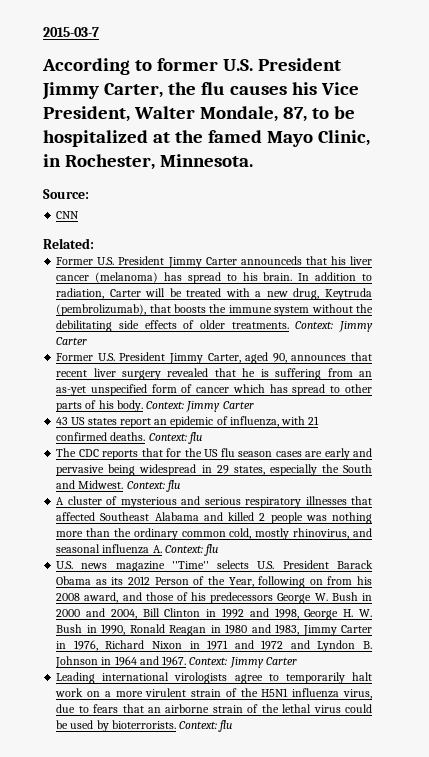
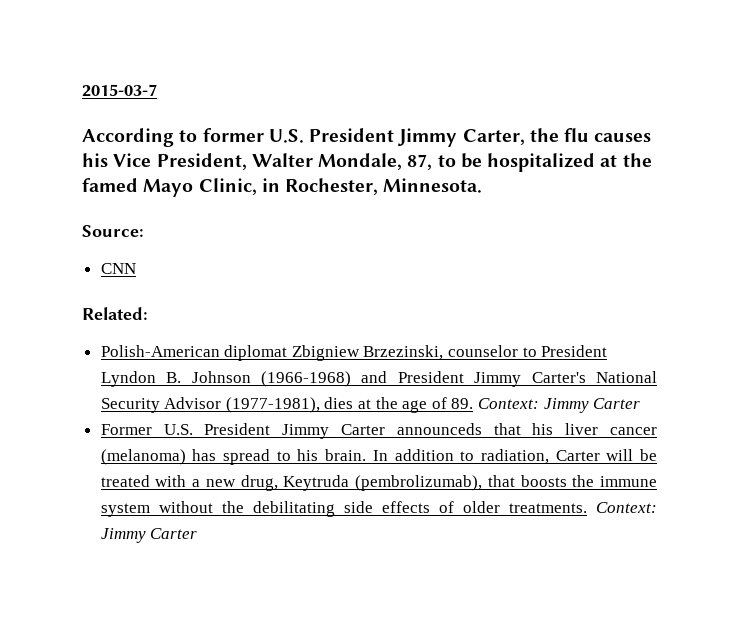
+ Polish-American diplomat Zbigniew Brzezinski, counselor to President Lyndon B. Johnson (1966-1968) and President Jimmy Carter's National Security Advisor (1977-1981), dies at the age of 89. Context: Jimmy Carter
- Former U.S. President Jimmy Carter, aged 90, announces that recent liver surgery revealed that he is suffering from an as-yet unspecified form of cancer which has spread to other parts of his body. Context: Jimmy Carter
- 43 US states report an epidemic of influenza, with 21 confirmed deaths. Context: flu
- The CDC reports that for the US flu season cases are early and pervasive being widespread in 29 states, especially the South and Midwest. Context: flu
- A cluster of mysterious and serious respiratory illnesses that affected Southeast Alabama and killed 2 people was nothing more than the ordinary common cold, mostly rhinovirus, and seasonal influenza A. Context: flu
- U.S. news magazine ''Time'' selects U.S. President Barack Obama as its 2012 Person of the Year, following on from his 2008 award, and those of his predecessors George W. Bush in 2000 and 2004, Bill Clinton in 1992 and 1998, George H. W. Bush in 1990, Ronald Reagan in 1980 and 1983, Jimmy Carter in 1976, Richard Nixon in 1971 and 1972 and Lyndon B. Johnson in 1964 and 1967. Context: Jimmy Carter
- Leading international virologists agree to temporarily halt work on a more virulent strain of the H5N1 influenza virus, due to fears that an airborne strain of the lethal virus could be used by bioterrorists. Context: flu

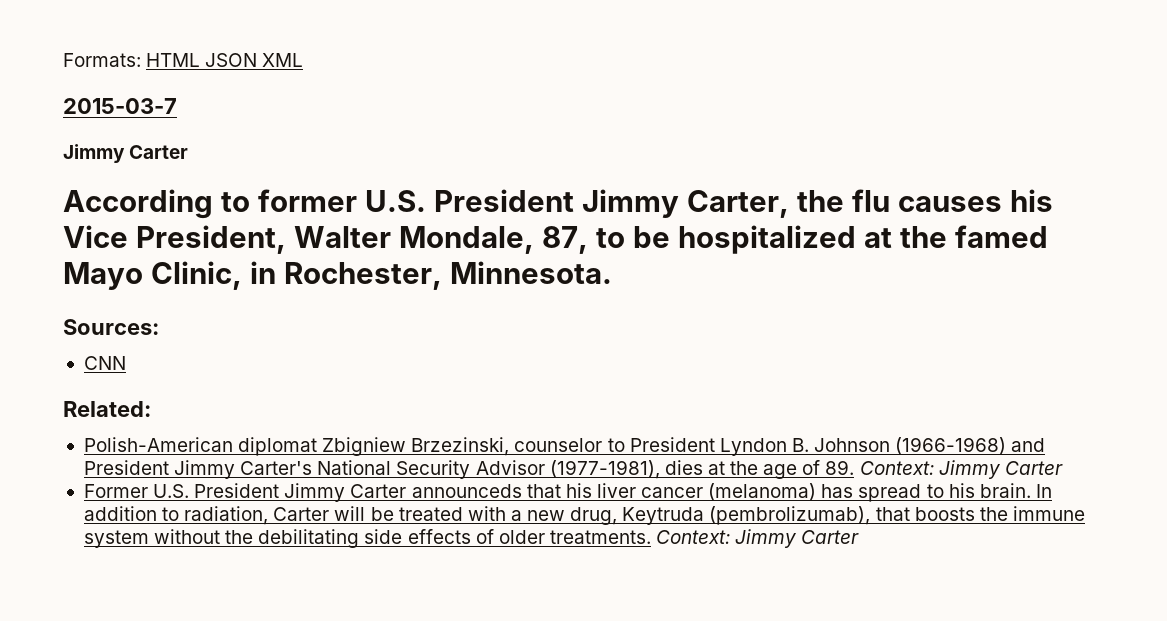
+ Formats: HTML JSON XML
  2015-03-7
+ Jimmy Carter
- Source:
+ Sources:

